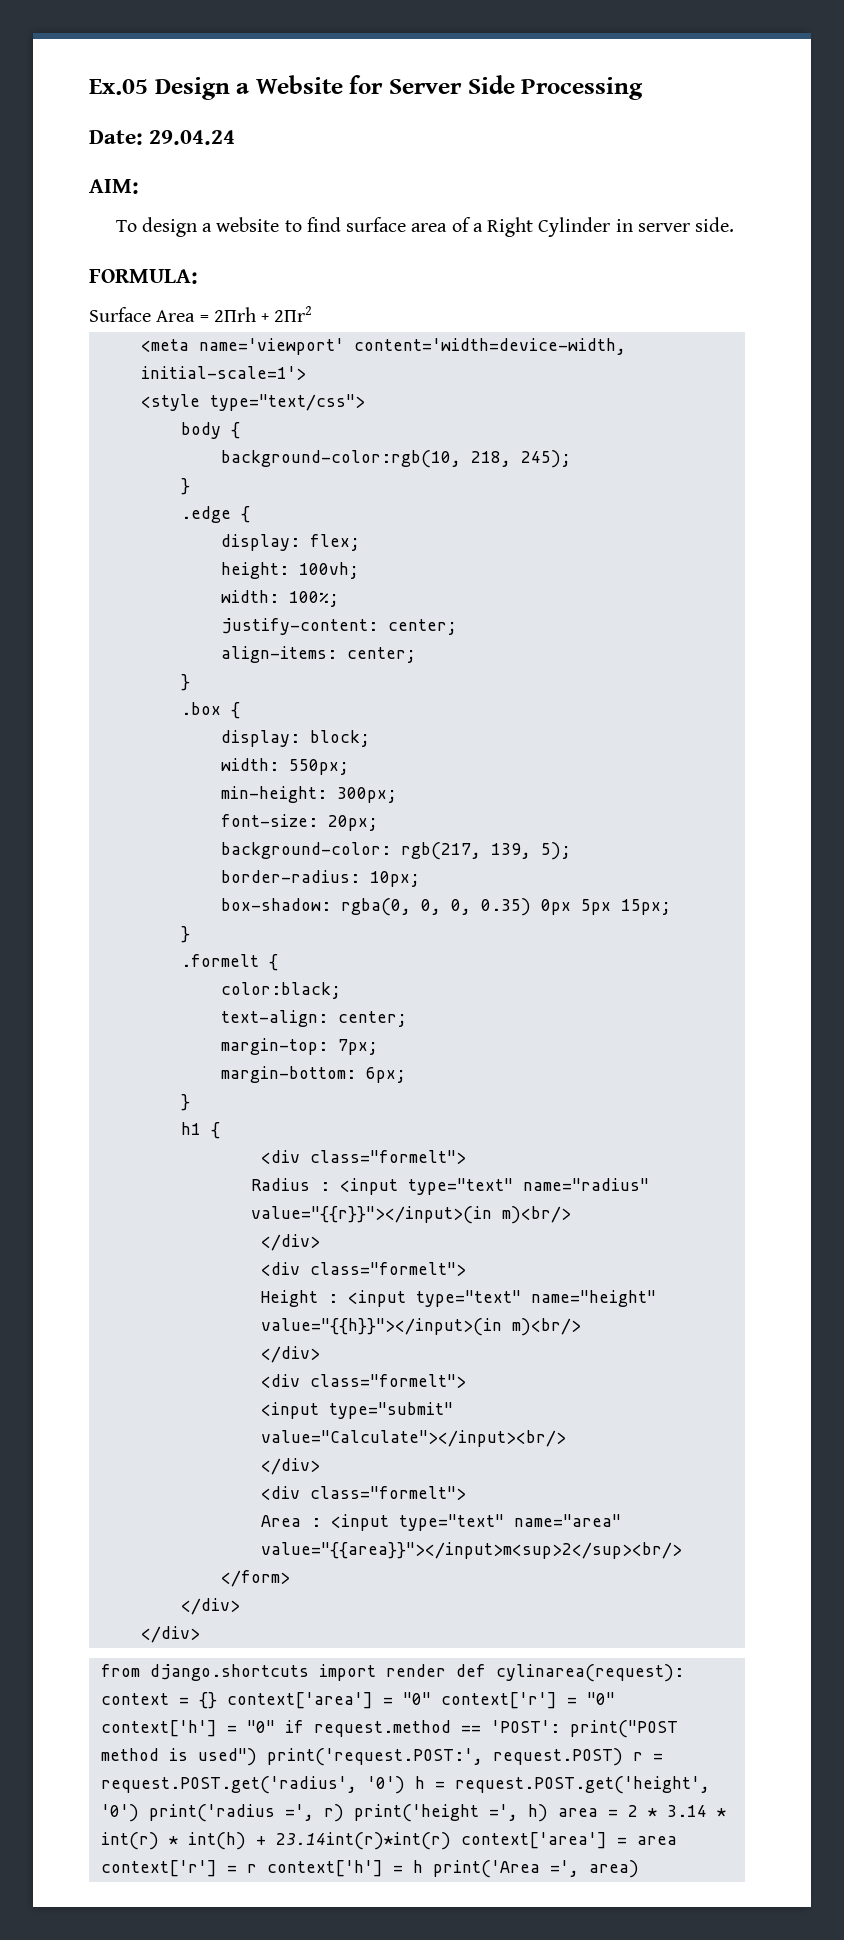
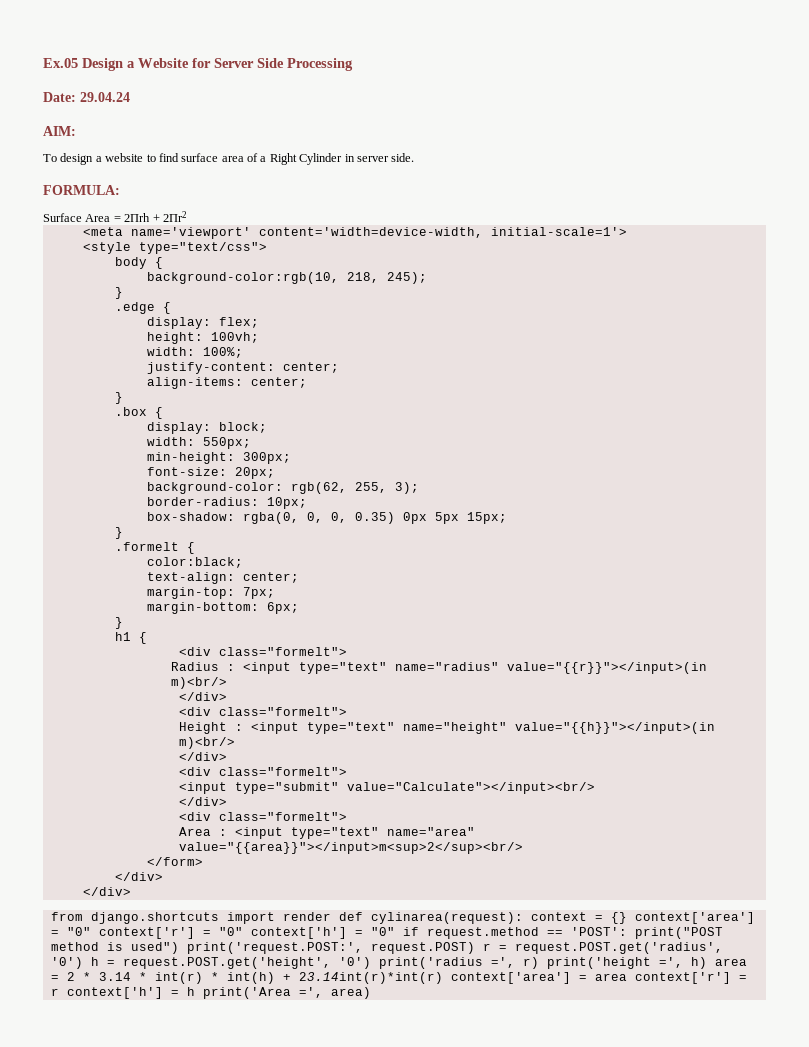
- background-color: rgb(217, 139, 5);
+ background-color: rgb(62, 255, 3);

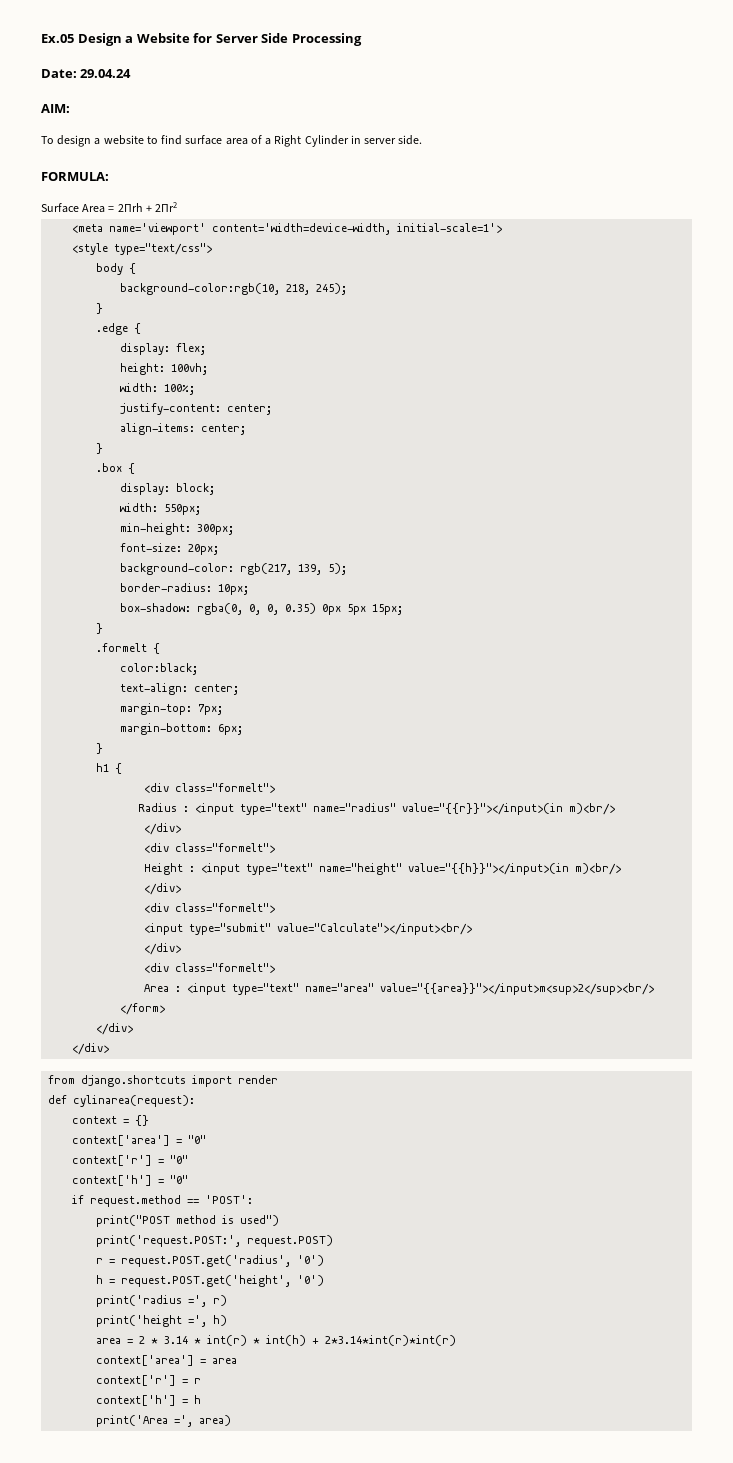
- background-color: rgb(62, 255, 3);
+ background-color: rgb(217, 139, 5);
- from django.shortcuts import render def cylinarea(request): context = {} context['area'] = "0" context['r'] = "0" context['h'] = "0" if request.method == 'POST': print("POST method is used") print('request.POST:', request.POST) r = request.POST.get('radius', '0') h = request.POST.get('height', '0') print('radius =', r) print('height =', h) area = 2 * 3.14 * int(r) * int(h) + 23.14int(r)*int(r) context['area'] = area context['r'] = r context['h'] = h print('Area =', area)
+ from django.shortcuts import render
+ def cylinarea(request):
+ context = {}
+ context['area'] = "0"
+ context['r'] = "0"
+ context['h'] = "0"
+ if request.method == 'POST':
+ print("POST method is used")
+ print('request.POST:', request.POST)
+ r = request.POST.get('radius', '0')
+ h = request.POST.get('height', '0')
+ print('radius =', r)
+ print('height =', h)
+ area = 2 * 3.14 * int(r) * int(h) + 2*3.14*int(r)*int(r)
+ context['area'] = area
+ context['r'] = r
+ context['h'] = h
+ print('Area =', area)

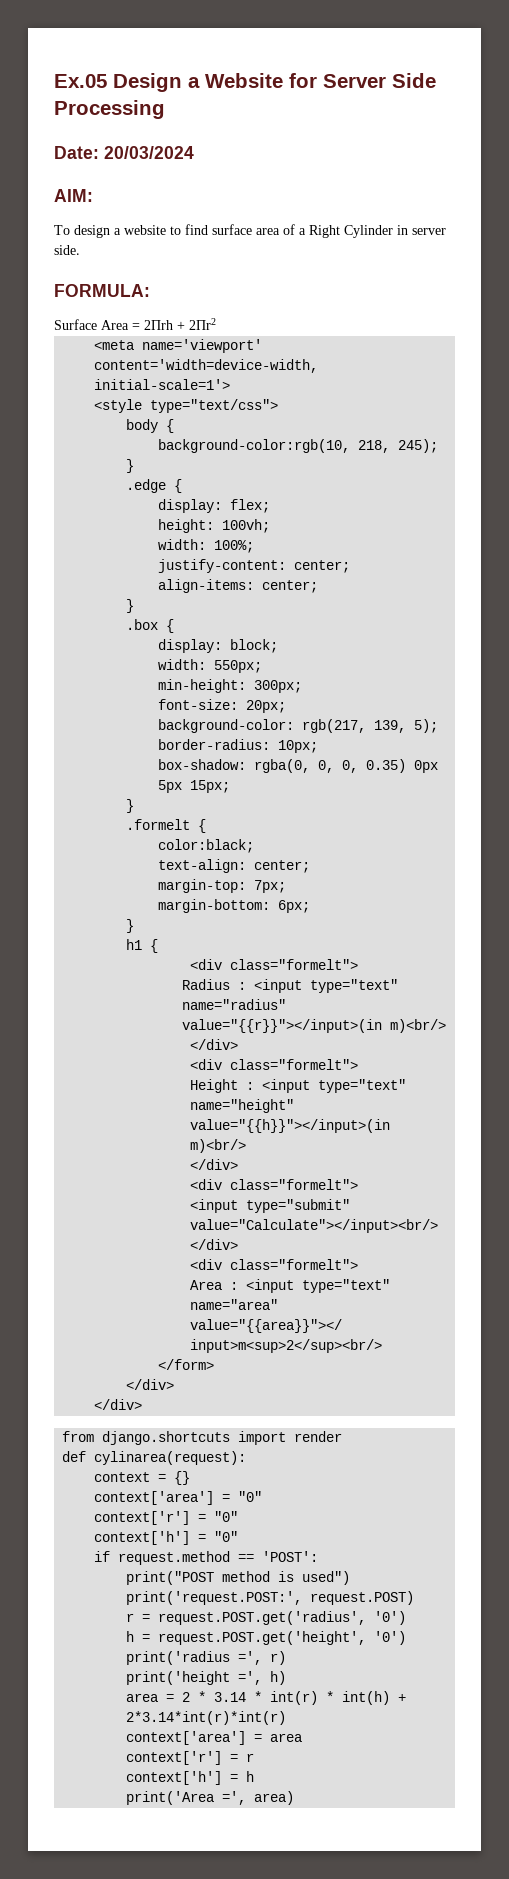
- Date: 29.04.24
+ Date: 20/03/2024

